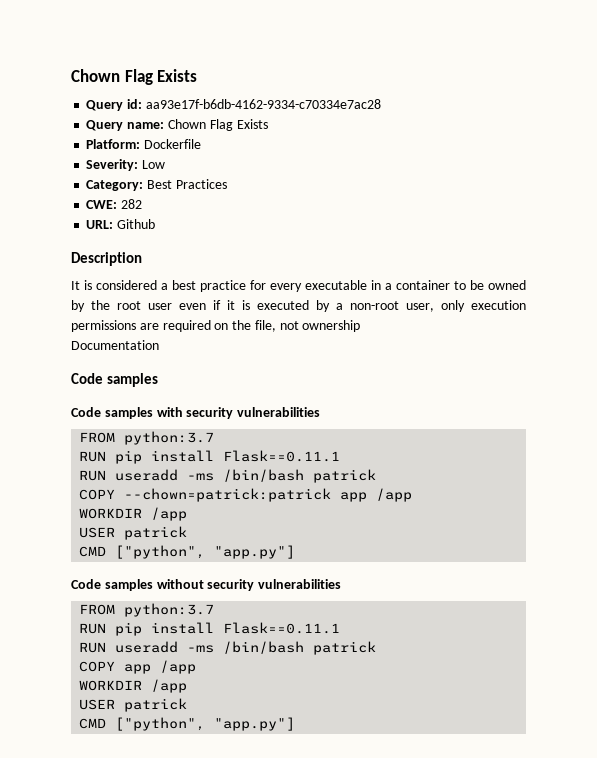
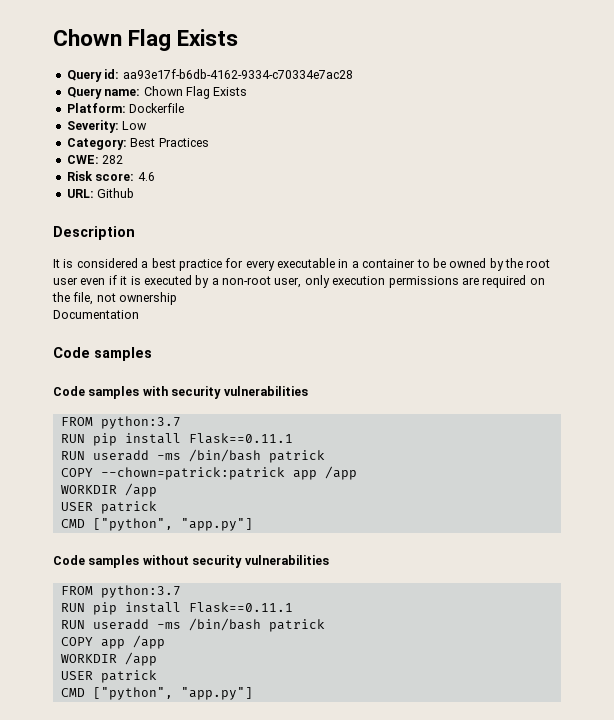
+ Risk score: 4.6

